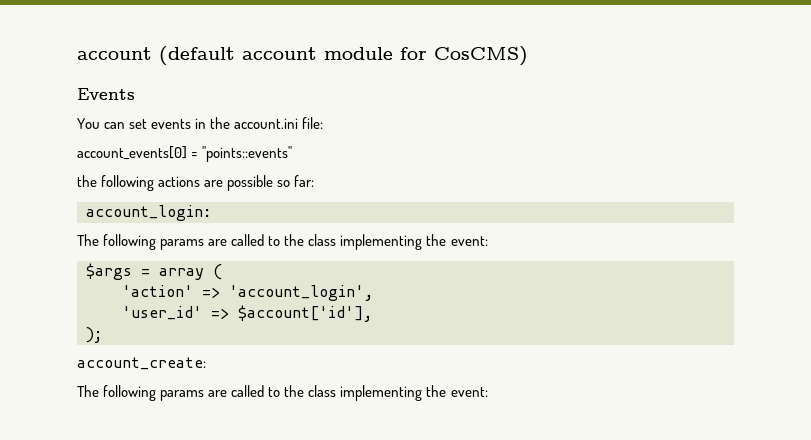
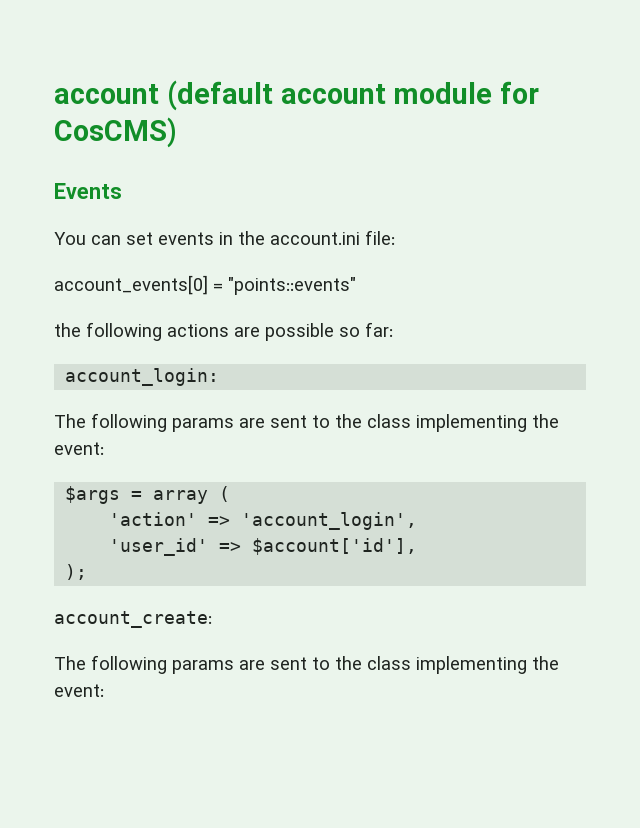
  account_login:
- The following params are called to the class implementing the event:
+ The following params are sent to the class implementing the event:
  account_create:
- The following params are called to the class implementing the event:
+ The following params are sent to the class implementing the event:

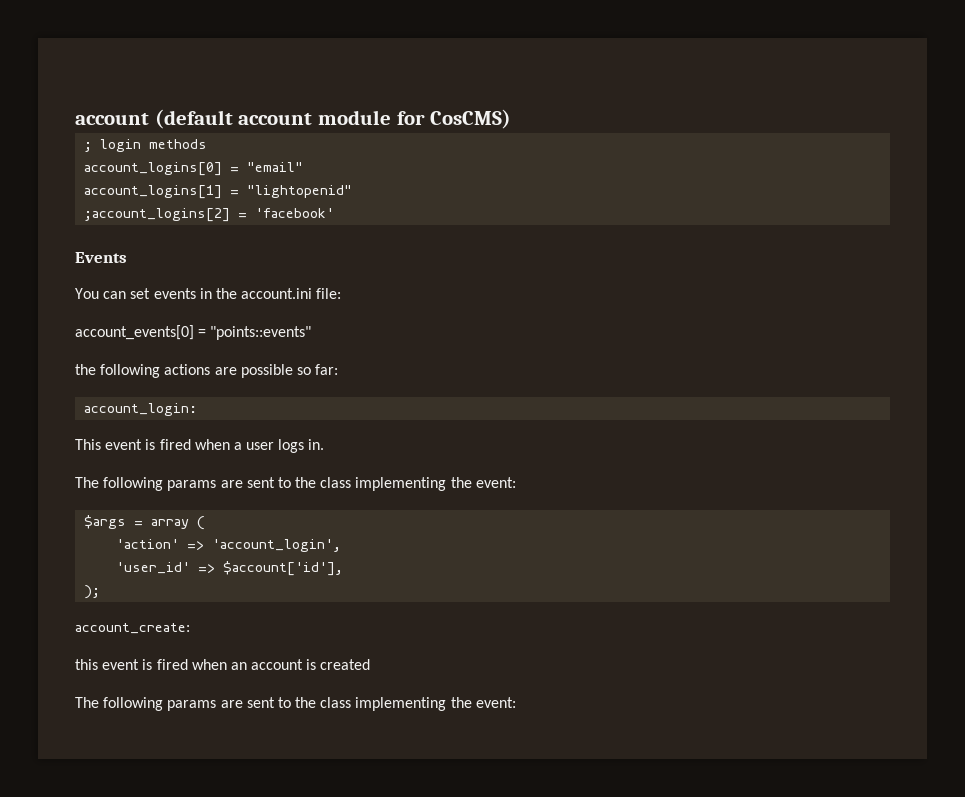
+ ; login methods
+ account_logins[0] = "email"
+ account_logins[1] = "lightopenid"
+ ;account_logins[2] = 'facebook'
+ This event is fired when a user logs in.
+ this event is fired when an account is created

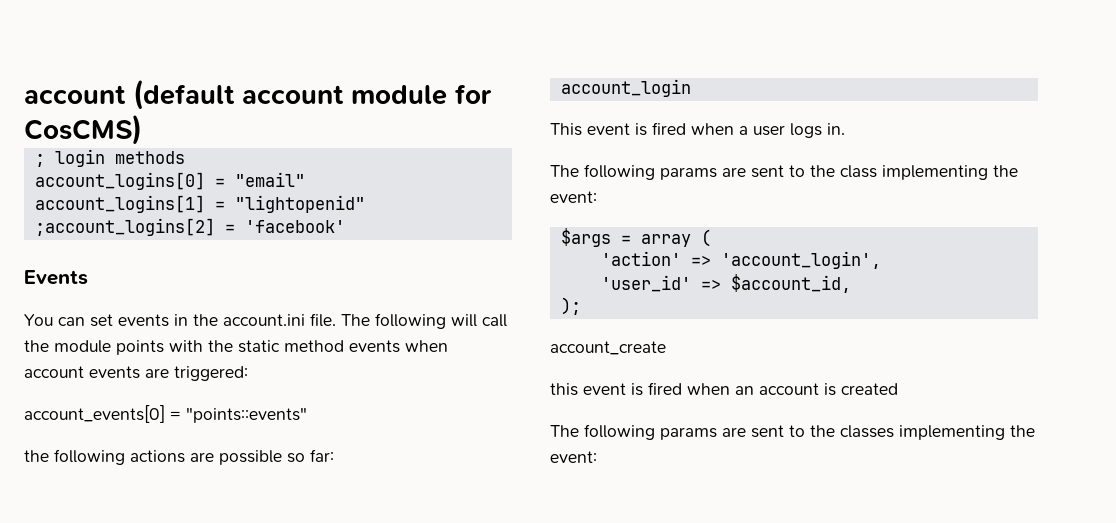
- You can set events in the account.ini file:
+ You can set events in the account.ini file. The following will call the module points with the static method events when account events are triggered:
- account_login:
+ account_login
- 'user_id' => $account['id'],
+ 'user_id' => $account_id,
- account_create:
+ account_create
  this event is fired when an account is created
- The following params are sent to the class implementing the event:
+ The following params are sent to the classes implementing the event:

